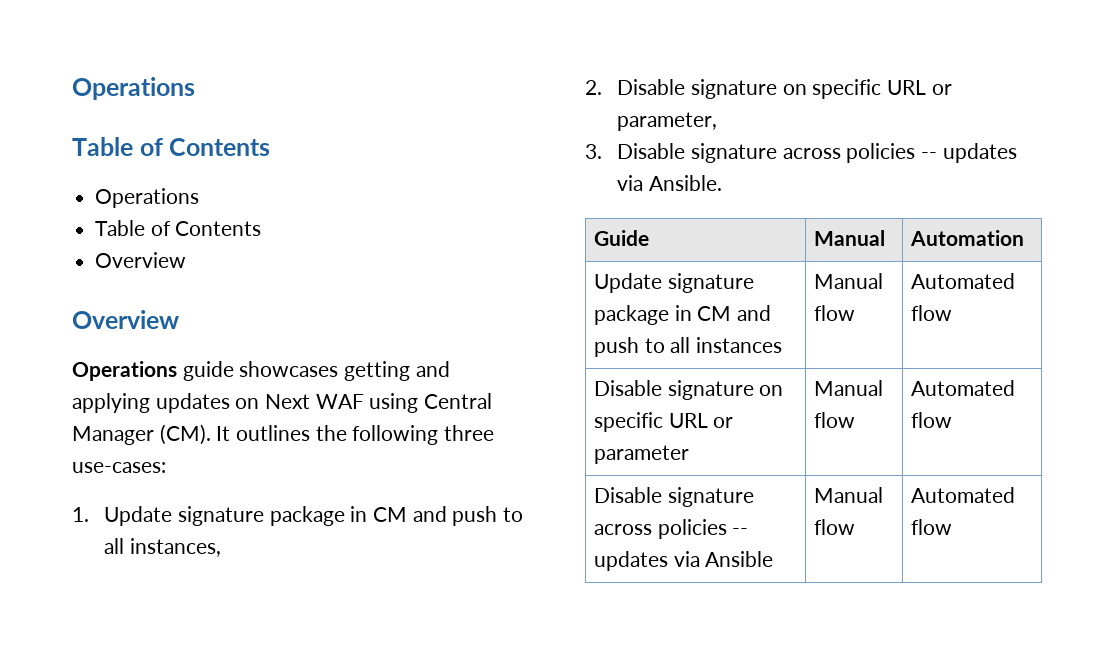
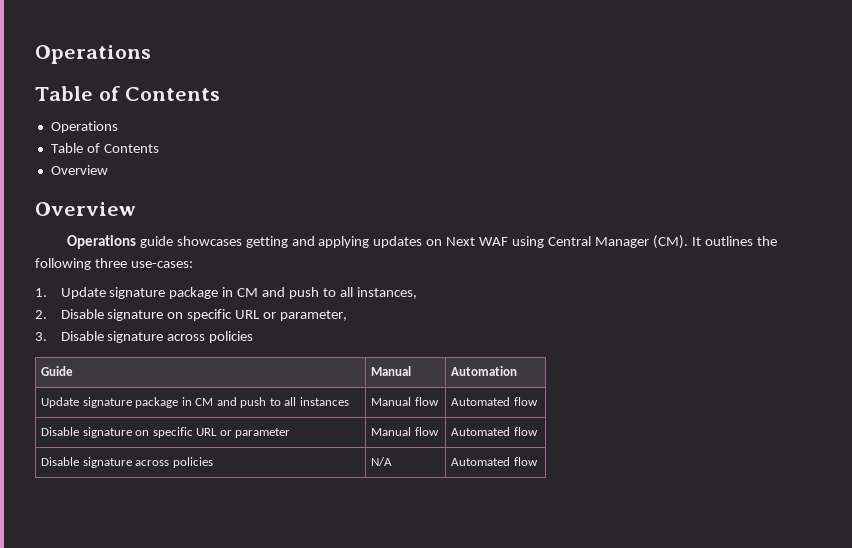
- 3. Disable signature across policies -- updates via Ansible.
+ 3. Disable signature across policies
- Disable signature across policies -- updates via Ansible | Manual flow | Automated flow
+ Disable signature across policies | N/A | Automated flow

